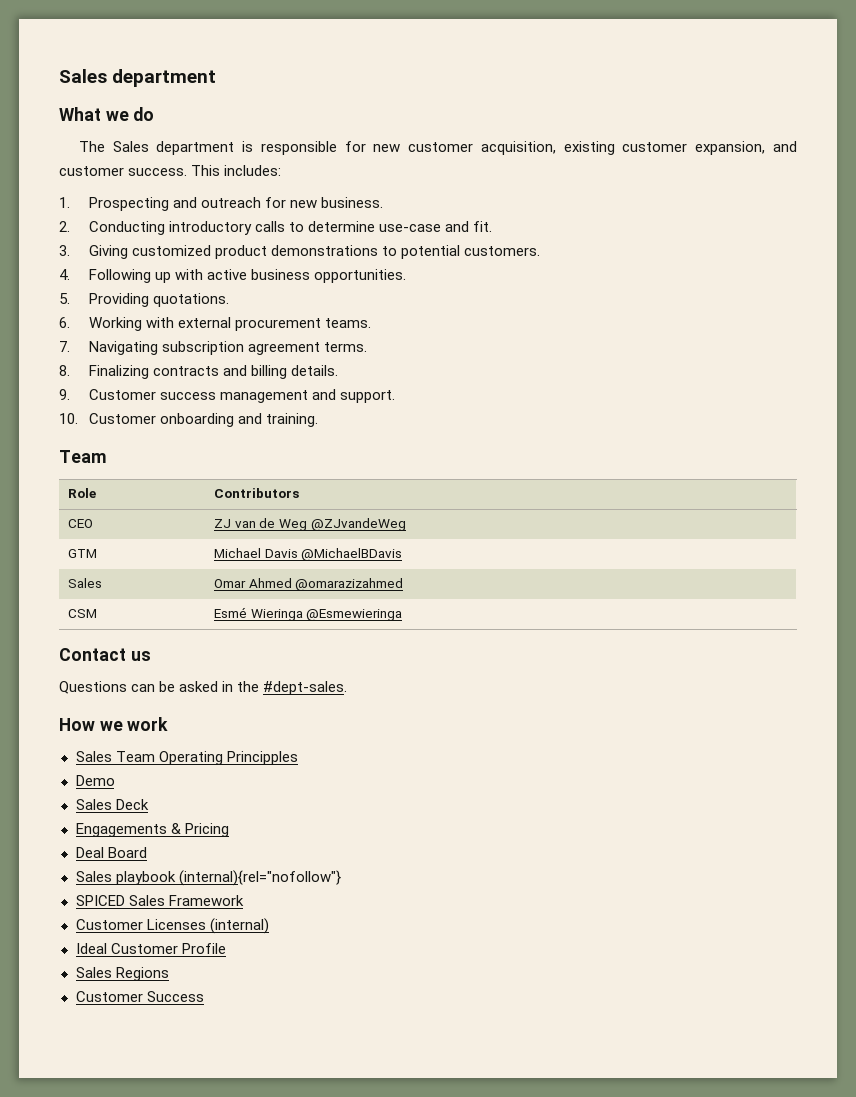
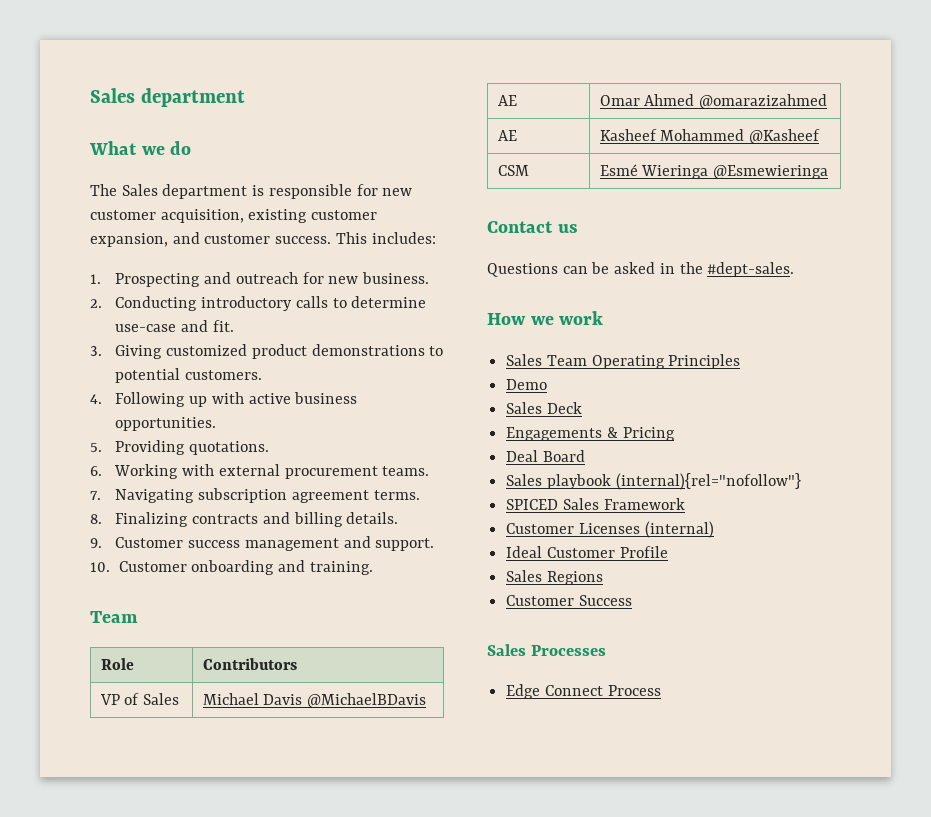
- CEO | ZJ van de Weg @ZJvandeWeg
- GTM | Michael Davis @MichaelBDavis
+ VP of Sales | Michael Davis @MichaelBDavis
- Sales | Omar Ahmed @omarazizahmed
+ AE | Omar Ahmed @omarazizahmed
+ AE | Kasheef Mohammed @Kasheef
- Sales Team Operating Principples
+ Sales Team Operating Principles
+ Sales Processes
+ Edge Connect Process

